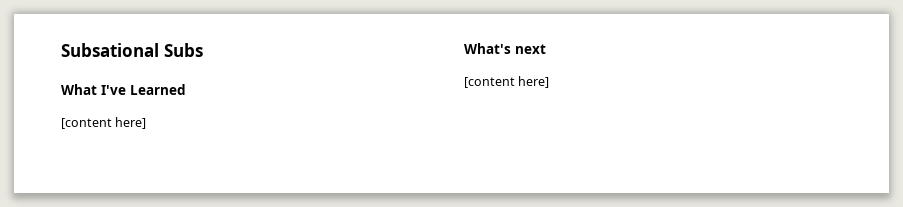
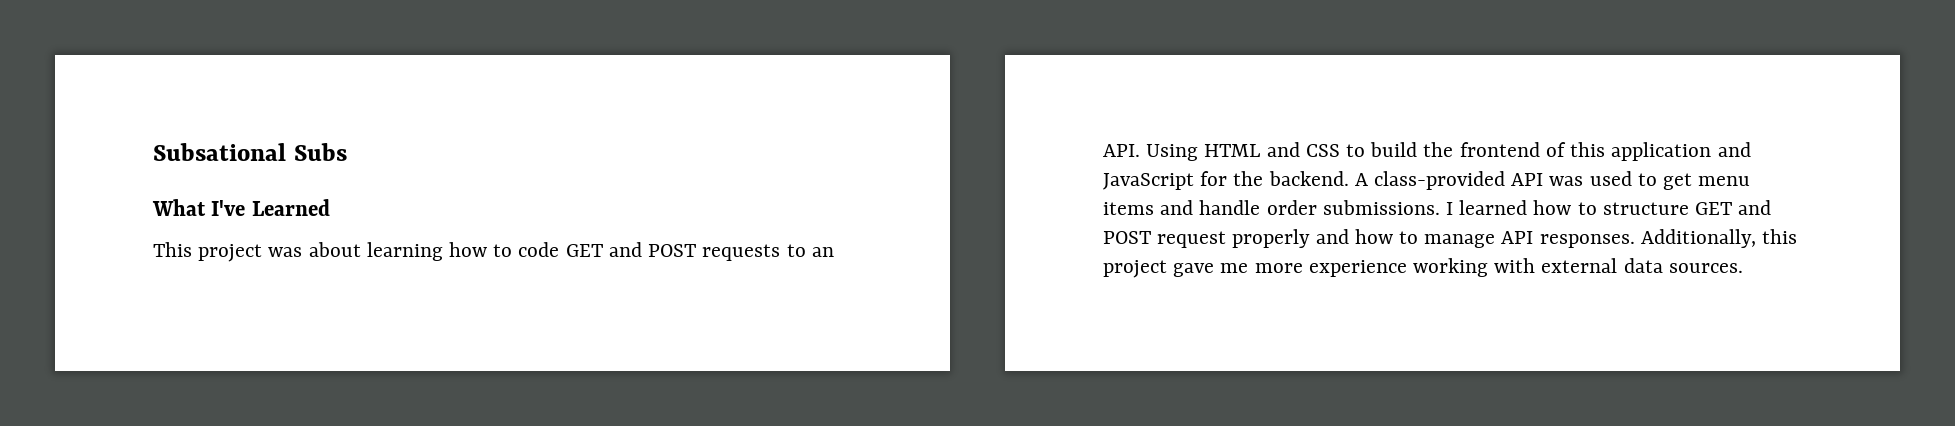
  What I've Learned
- [content here]
- What's next
- [content here]
+ This project was about learning how to code GET and POST requests to an API. Using HTML and CSS to build the frontend of this application and JavaScript for the backend. A class-provided API was used to get menu items and handle order submissions. I learned how to structure GET and POST request properly and how to manage API responses. Additionally, this project gave me more experience working with external data sources.

